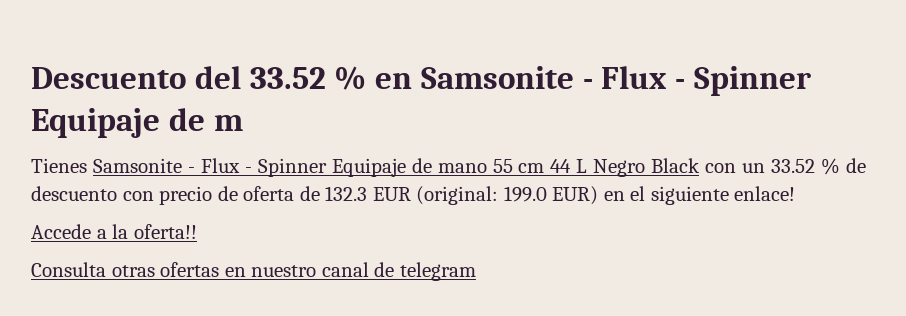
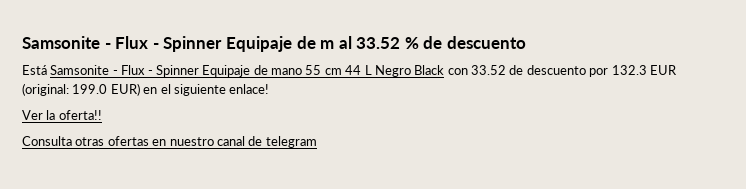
- Descuento del 33.52 % en Samsonite - Flux - Spinner Equipaje de m
- Tienes Samsonite - Flux - Spinner Equipaje de mano 55 cm 44 L Negro Black con un 33.52 % de descuento con precio de oferta de 132.3 EUR (original: 199.0 EUR) en el siguiente enlace!
+ Samsonite - Flux - Spinner Equipaje de m al 33.52 % de descuento
+ Está Samsonite - Flux - Spinner Equipaje de mano 55 cm 44 L Negro Black con 33.52 de descuento por 132.3 EUR (original: 199.0 EUR) en el siguiente enlace!
- Accede a la oferta!!
+ Ver la oferta!!

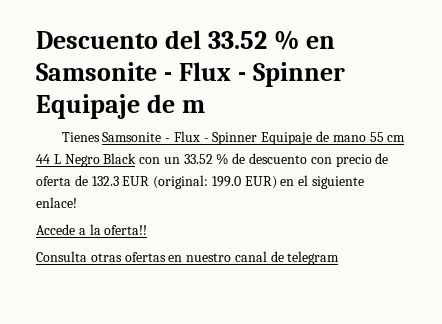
- Samsonite - Flux - Spinner Equipaje de m al 33.52 % de descuento
- Está Samsonite - Flux - Spinner Equipaje de mano 55 cm 44 L Negro Black con 33.52 de descuento por 132.3 EUR (original: 199.0 EUR) en el siguiente enlace!
+ Descuento del 33.52 % en Samsonite - Flux - Spinner Equipaje de m
+ Tienes Samsonite - Flux - Spinner Equipaje de mano 55 cm 44 L Negro Black con un 33.52 % de descuento con precio de oferta de 132.3 EUR (original: 199.0 EUR) en el siguiente enlace!
- Ver la oferta!!
+ Accede a la oferta!!

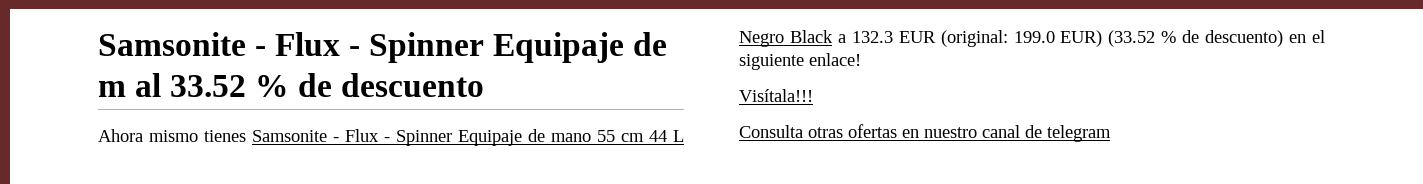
- Descuento del 33.52 % en Samsonite - Flux - Spinner Equipaje de m
- Tienes Samsonite - Flux - Spinner Equipaje de mano 55 cm 44 L Negro Black con un 33.52 % de descuento con precio de oferta de 132.3 EUR (original: 199.0 EUR) en el siguiente enlace!
+ Samsonite - Flux - Spinner Equipaje de m al 33.52 % de descuento
+ Ahora mismo tienes Samsonite - Flux - Spinner Equipaje de mano 55 cm 44 L Negro Black a 132.3 EUR (original: 199.0 EUR) (33.52 % de descuento) en el siguiente enlace!
- Accede a la oferta!!
+ Visítala!!!

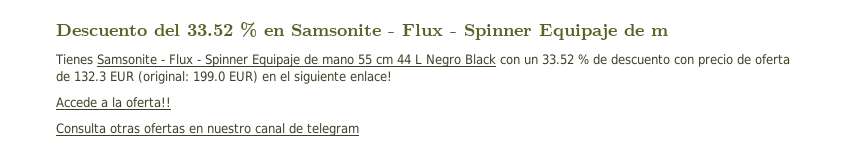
- Samsonite - Flux - Spinner Equipaje de m al 33.52 % de descuento
- Ahora mismo tienes Samsonite - Flux - Spinner Equipaje de mano 55 cm 44 L Negro Black a 132.3 EUR (original: 199.0 EUR) (33.52 % de descuento) en el siguiente enlace!
+ Descuento del 33.52 % en Samsonite - Flux - Spinner Equipaje de m
+ Tienes Samsonite - Flux - Spinner Equipaje de mano 55 cm 44 L Negro Black con un 33.52 % de descuento con precio de oferta de 132.3 EUR (original: 199.0 EUR) en el siguiente enlace!
- Visítala!!!
+ Accede a la oferta!!

